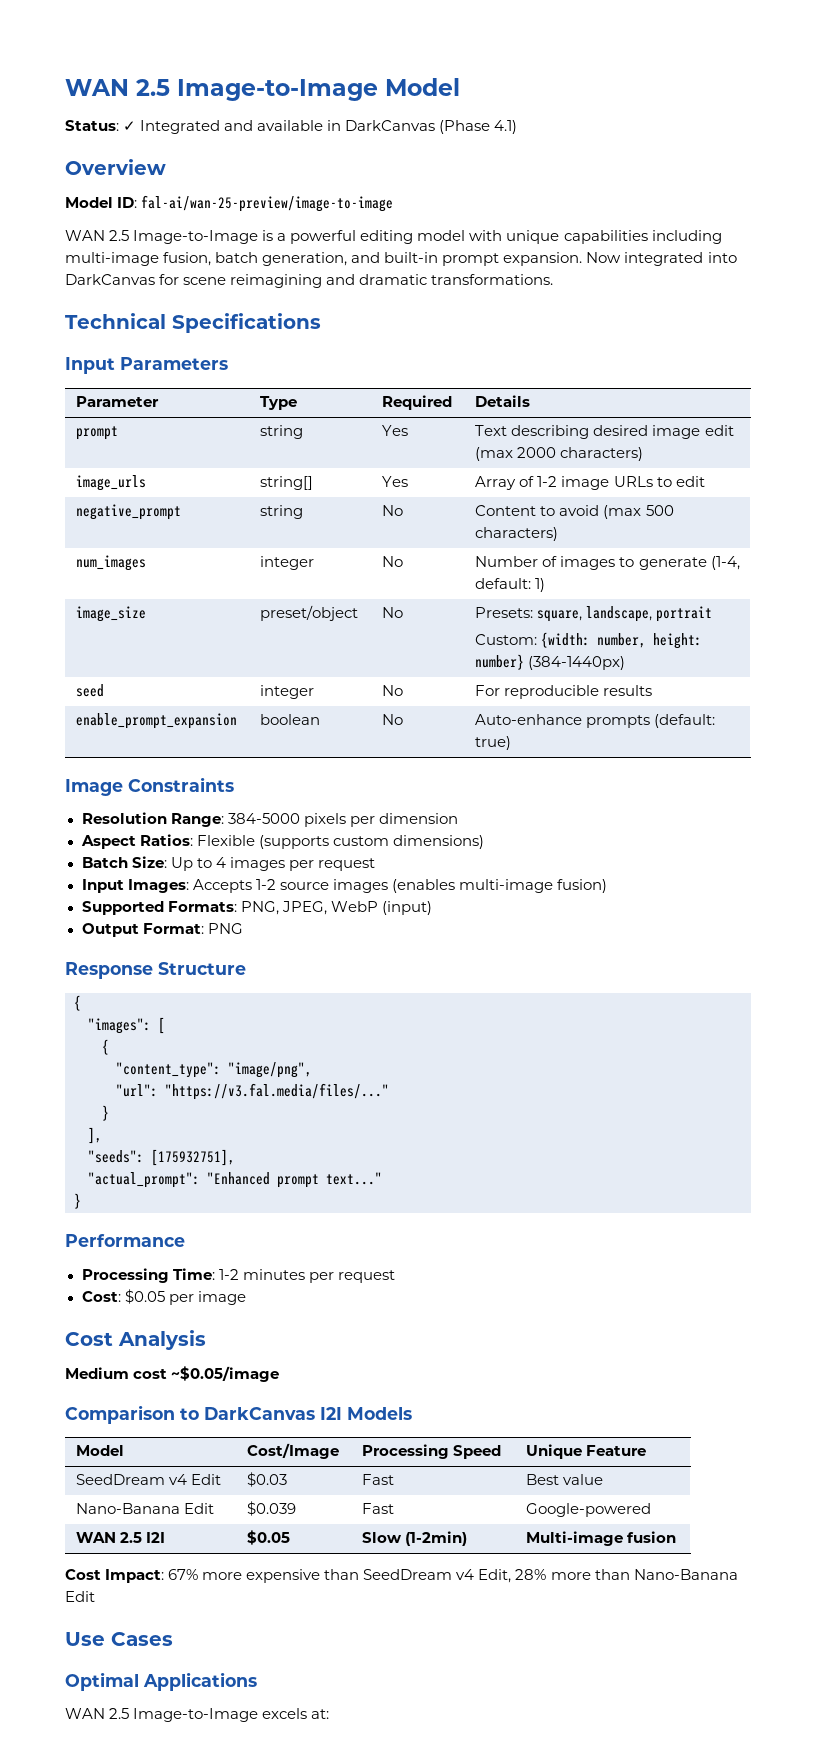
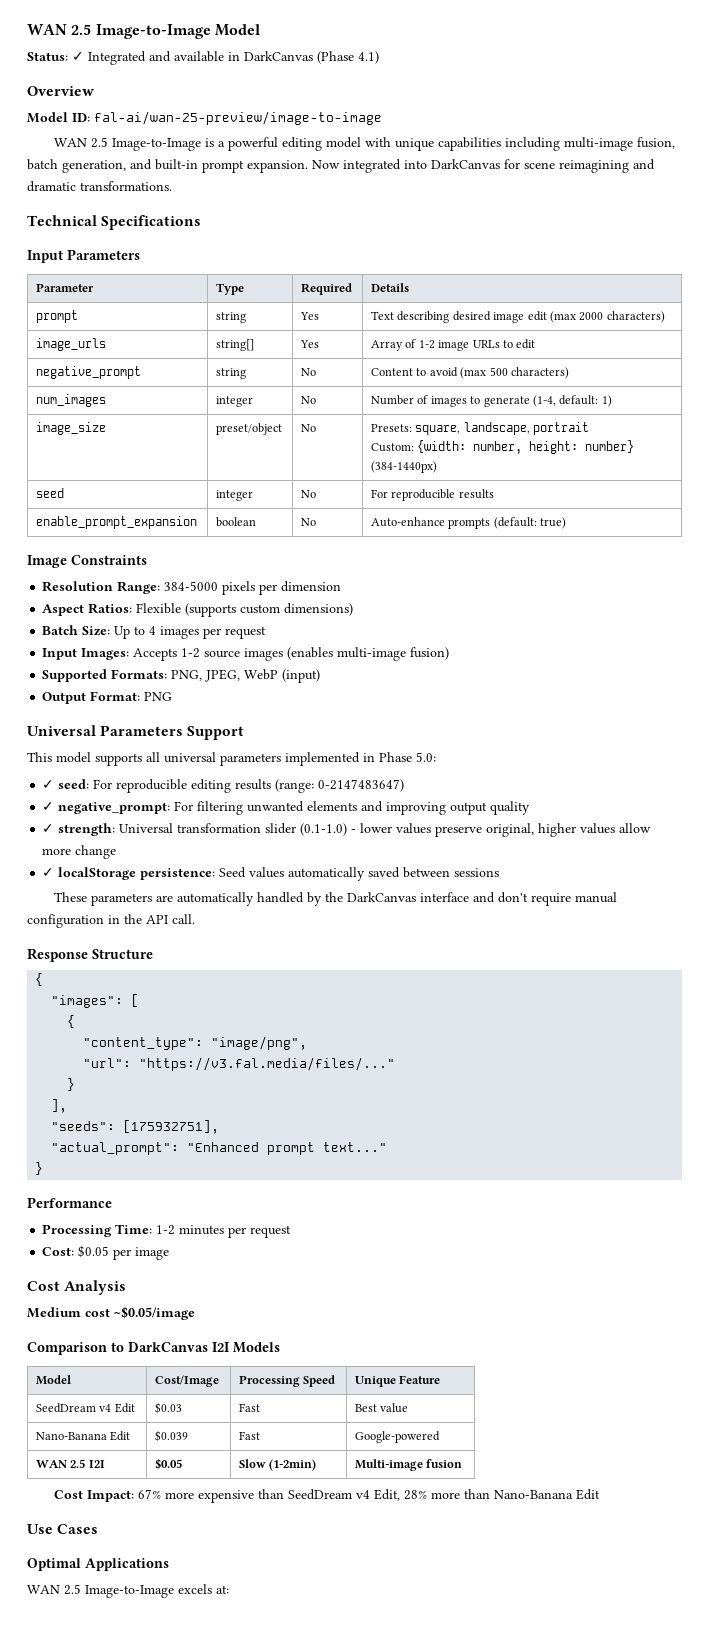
+ Universal Parameters Support
+ This model supports all universal parameters implemented in Phase 5.0:
+ ✓ seed: For reproducible editing results (range: 0-2147483647)
+ ✓ negative_prompt: For filtering unwanted elements and improving output quality
+ ✓ strength: Universal transformation slider (0.1-1.0) - lower values preserve original, higher values allow more change
+ ✓ localStorage persistence: Seed values automatically saved between sessions
+ These parameters are automatically handled by the DarkCanvas interface and don't require manual configuration in the API call.

